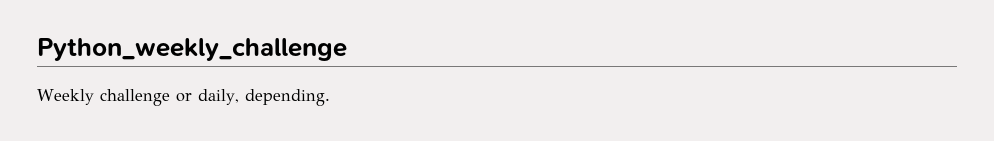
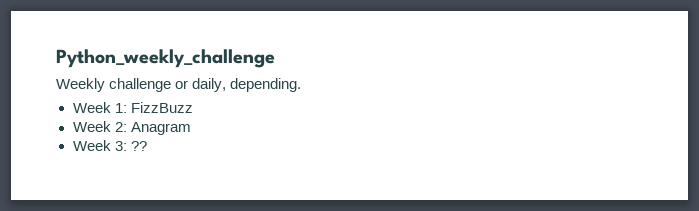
+ Week 1: FizzBuzz
+ Week 2: Anagram
+ Week 3: ??

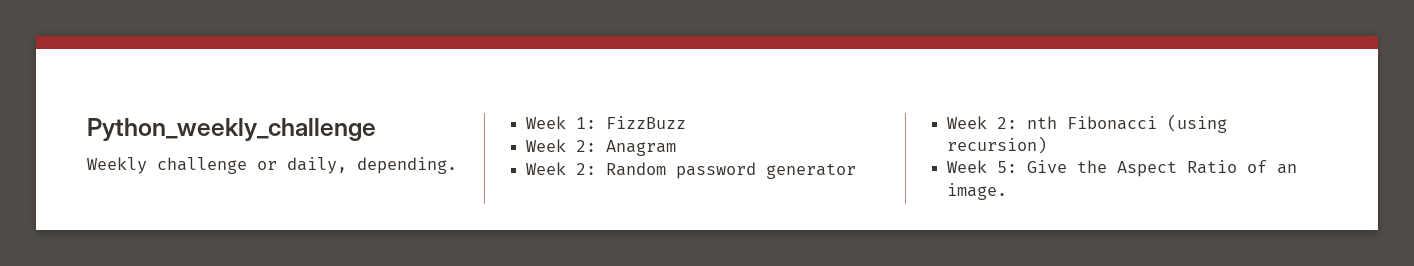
- Week 3: ??
+ Week 2: Random password generator
+ Week 2: nth Fibonacci (using recursion)
+ Week 5: Give the Aspect Ratio of an image.

